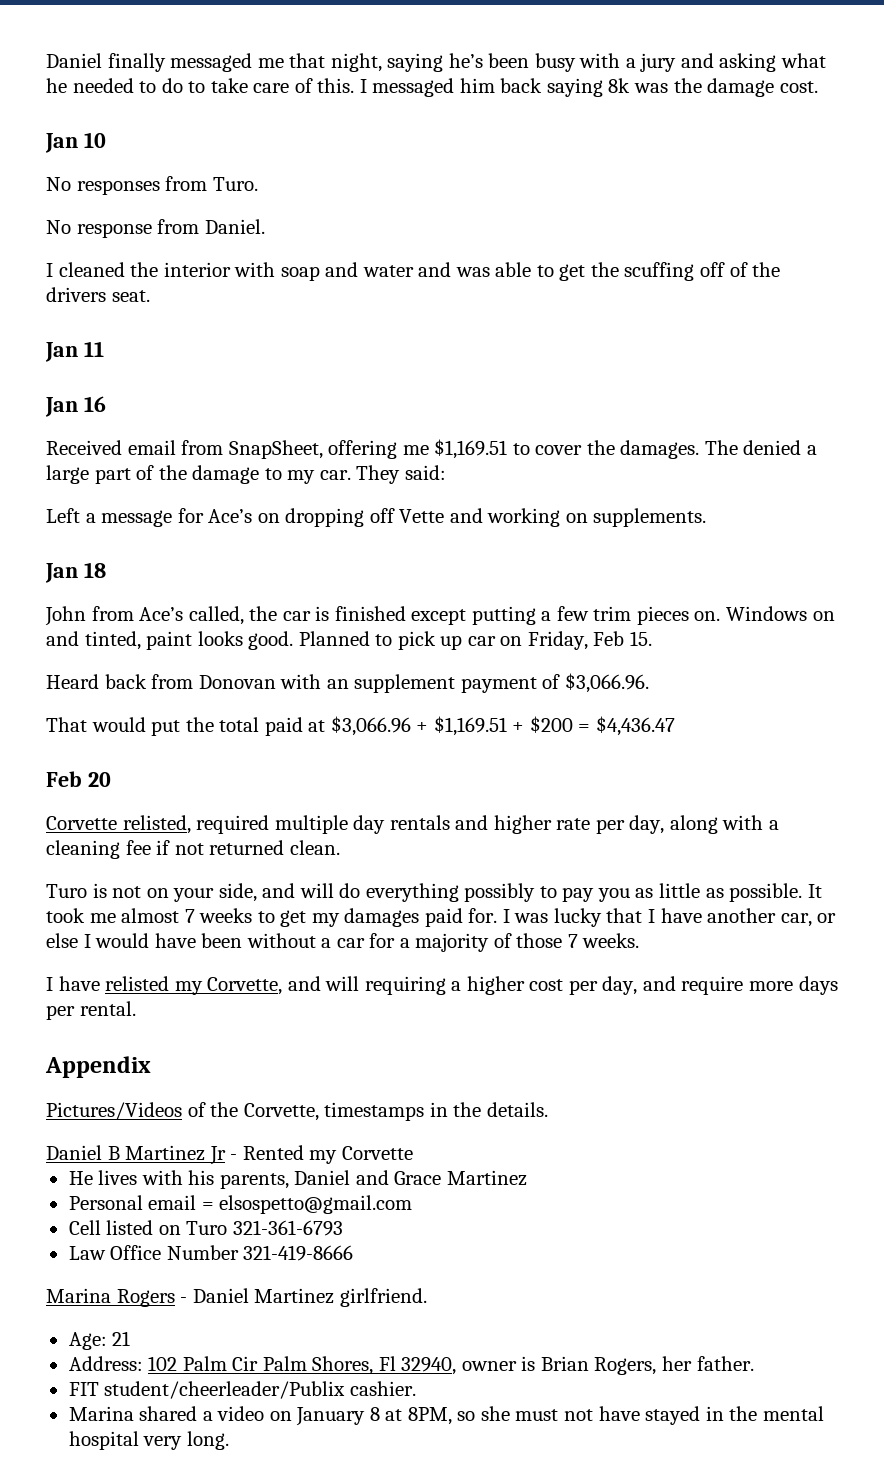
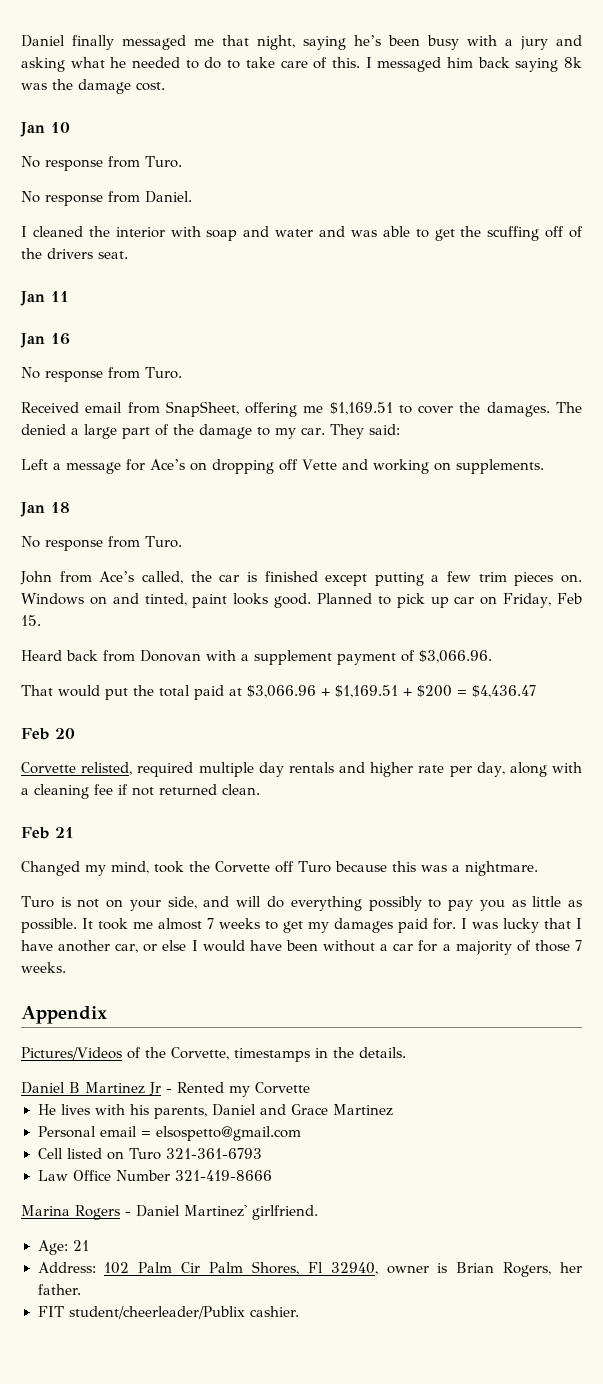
  Jan 10
- No responses from Turo.
+ No response from Turo.
  Jan 16
+ No response from Turo.
  Jan 18
+ No response from Turo.
- Heard back from Donovan with an supplement payment of $3,066.96.
+ Heard back from Donovan with a supplement payment of $3,066.96.
+ Feb 21
+ Changed my mind, took the Corvette off Turo because this was a nightmare.
- I have relisted my Corvette, and will requiring a higher cost per day, and require more days per rental.
- Marina Rogers - Daniel Martinez girlfriend.
+ Marina Rogers - Daniel Martinez' girlfriend.
- Marina shared a video on January 8 at 8PM, so she must not have stayed in the mental hospital very long.

